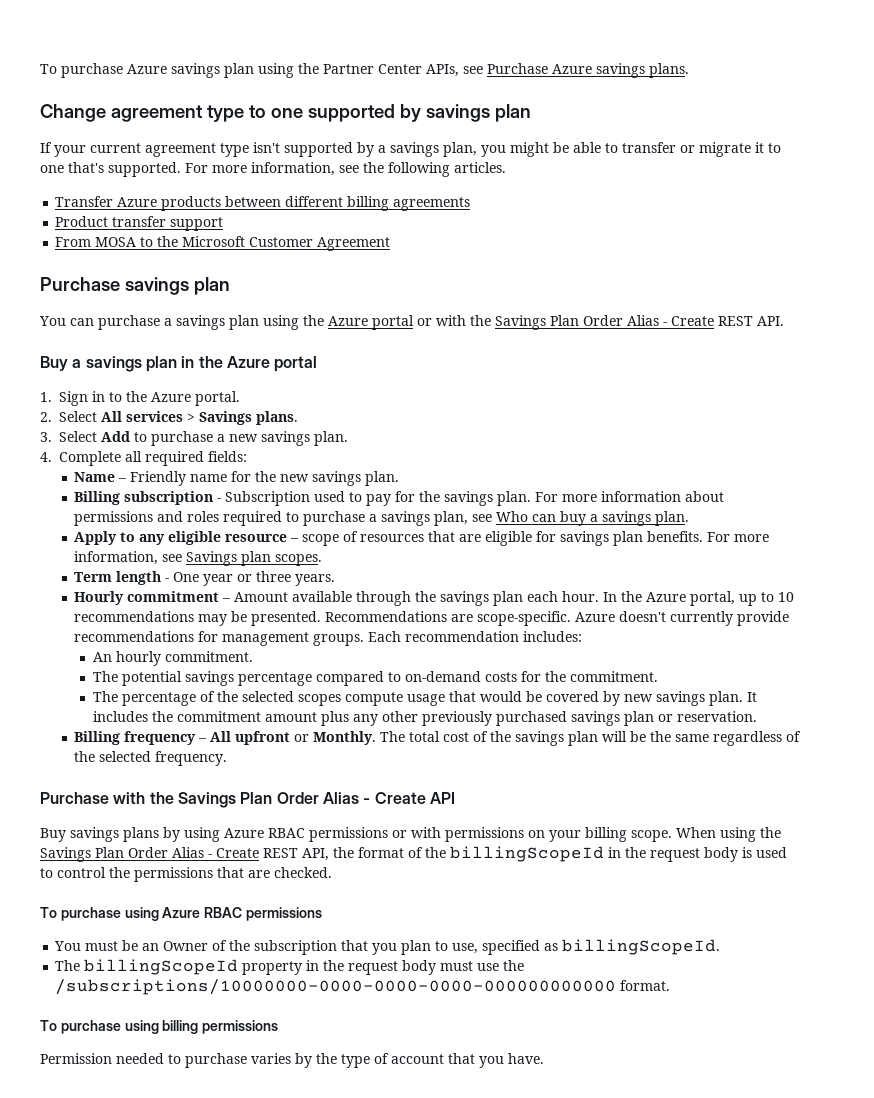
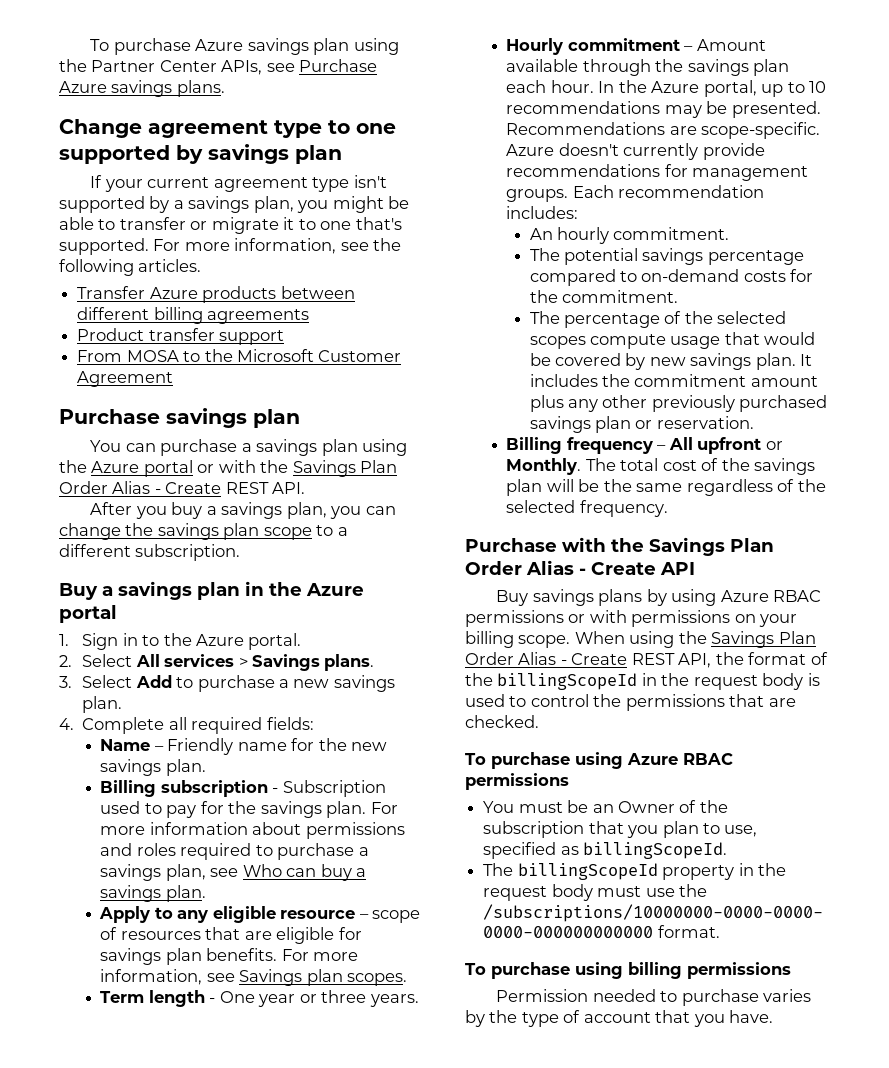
+ After you buy a savings plan, you can change the savings plan scope to a different subscription.

